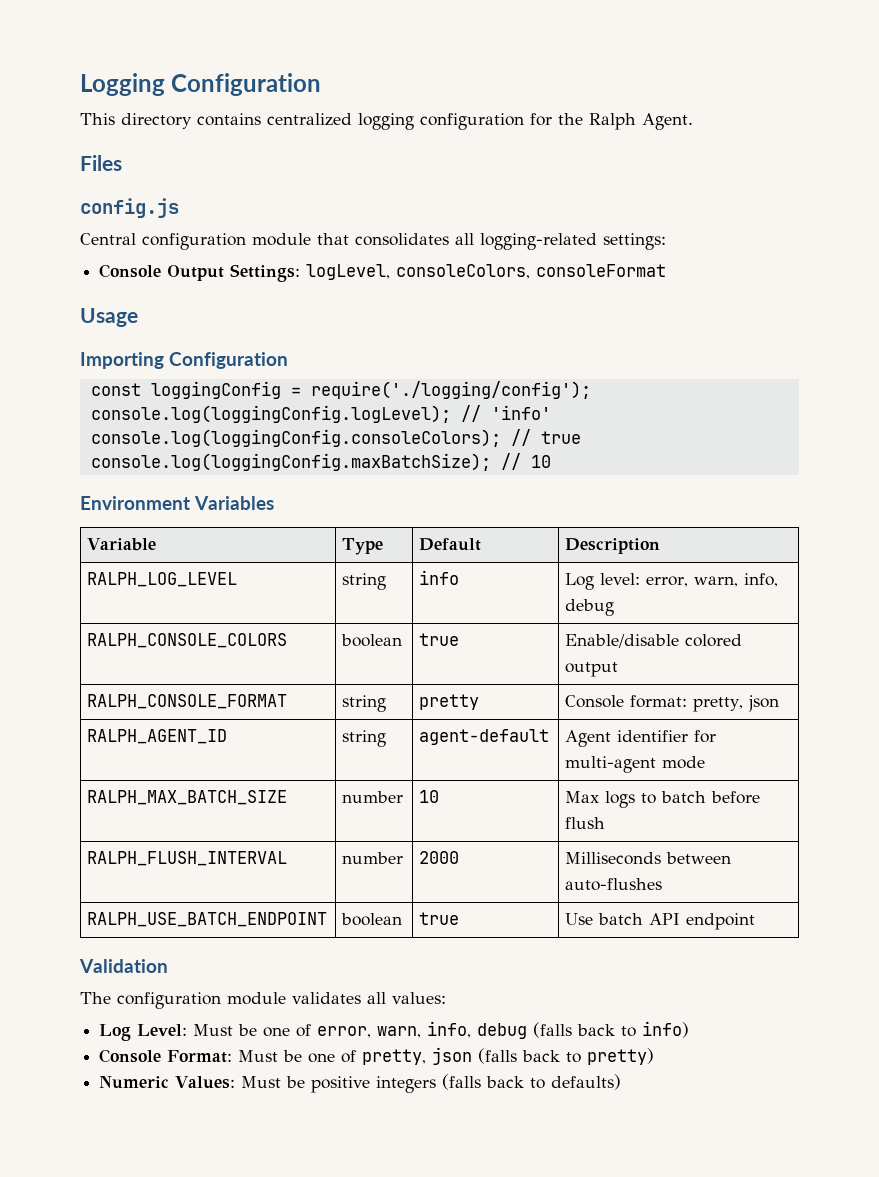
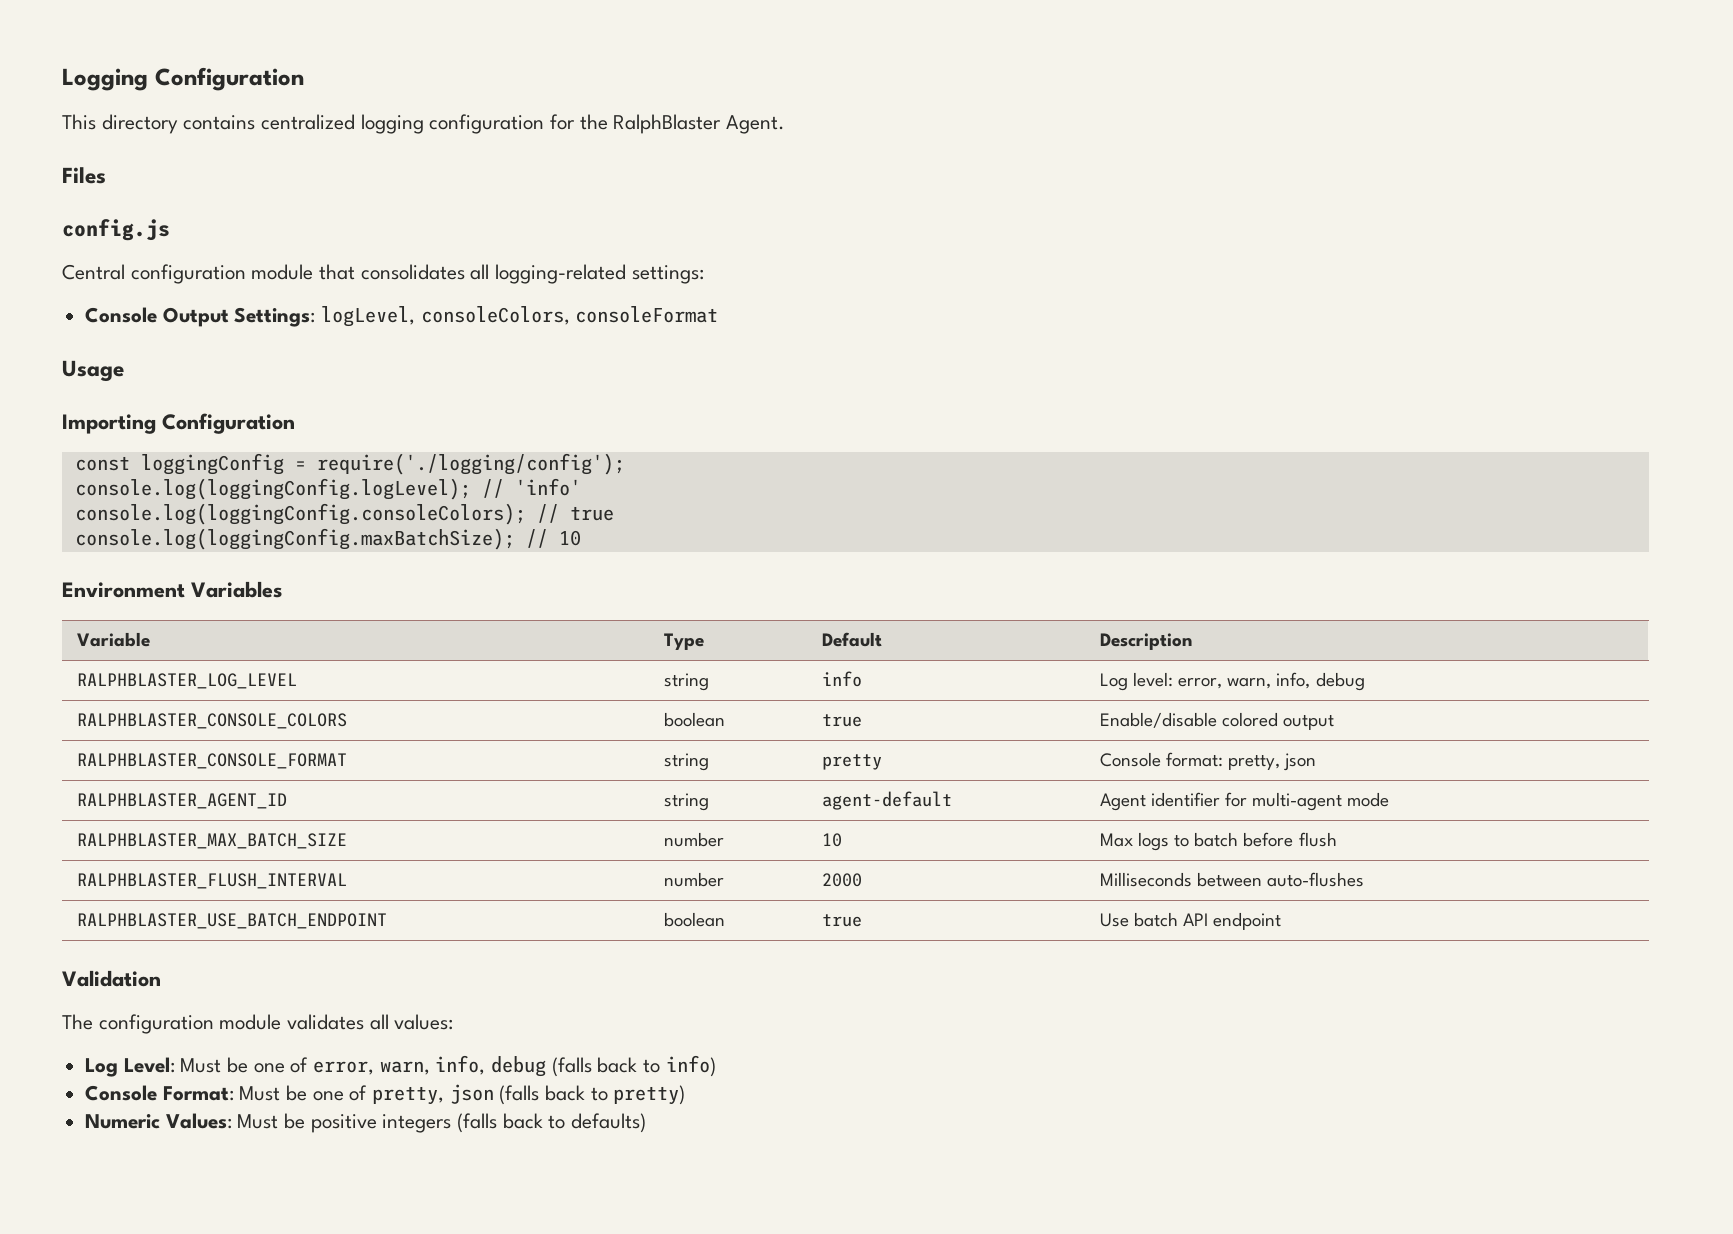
- This directory contains centralized logging configuration for the Ralph Agent.
+ This directory contains centralized logging configuration for the RalphBlaster Agent.
- RALPH_LOG_LEVEL | string | info | Log level: error, warn, info, debug
+ RALPHBLASTER_LOG_LEVEL | string | info | Log level: error, warn, info, debug
- RALPH_CONSOLE_COLORS | boolean | true | Enable/disable colored output
+ RALPHBLASTER_CONSOLE_COLORS | boolean | true | Enable/disable colored output
- RALPH_CONSOLE_FORMAT | string | pretty | Console format: pretty, json
+ RALPHBLASTER_CONSOLE_FORMAT | string | pretty | Console format: pretty, json
- RALPH_AGENT_ID | string | agent-default | Agent identifier for multi-agent mode
+ RALPHBLASTER_AGENT_ID | string | agent-default | Agent identifier for multi-agent mode
- RALPH_MAX_BATCH_SIZE | number | 10 | Max logs to batch before flush
+ RALPHBLASTER_MAX_BATCH_SIZE | number | 10 | Max logs to batch before flush
- RALPH_FLUSH_INTERVAL | number | 2000 | Milliseconds between auto-flushes
+ RALPHBLASTER_FLUSH_INTERVAL | number | 2000 | Milliseconds between auto-flushes
- RALPH_USE_BATCH_ENDPOINT | boolean | true | Use batch API endpoint
+ RALPHBLASTER_USE_BATCH_ENDPOINT | boolean | true | Use batch API endpoint

